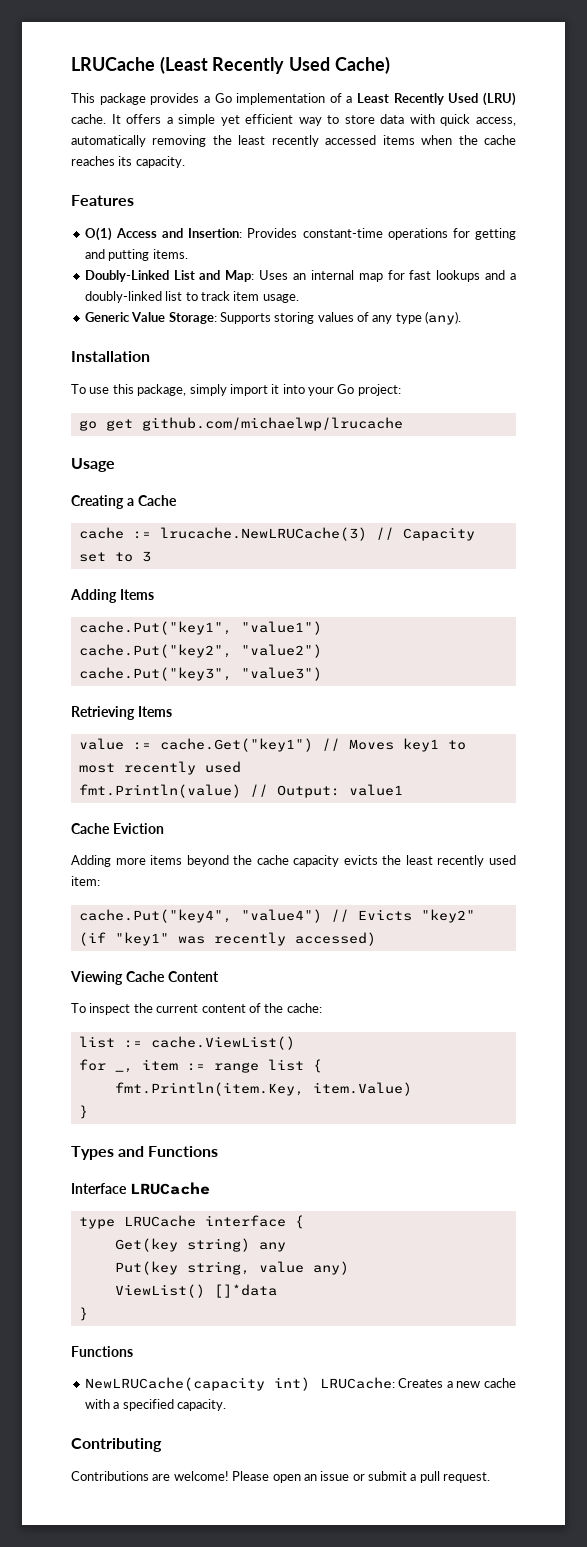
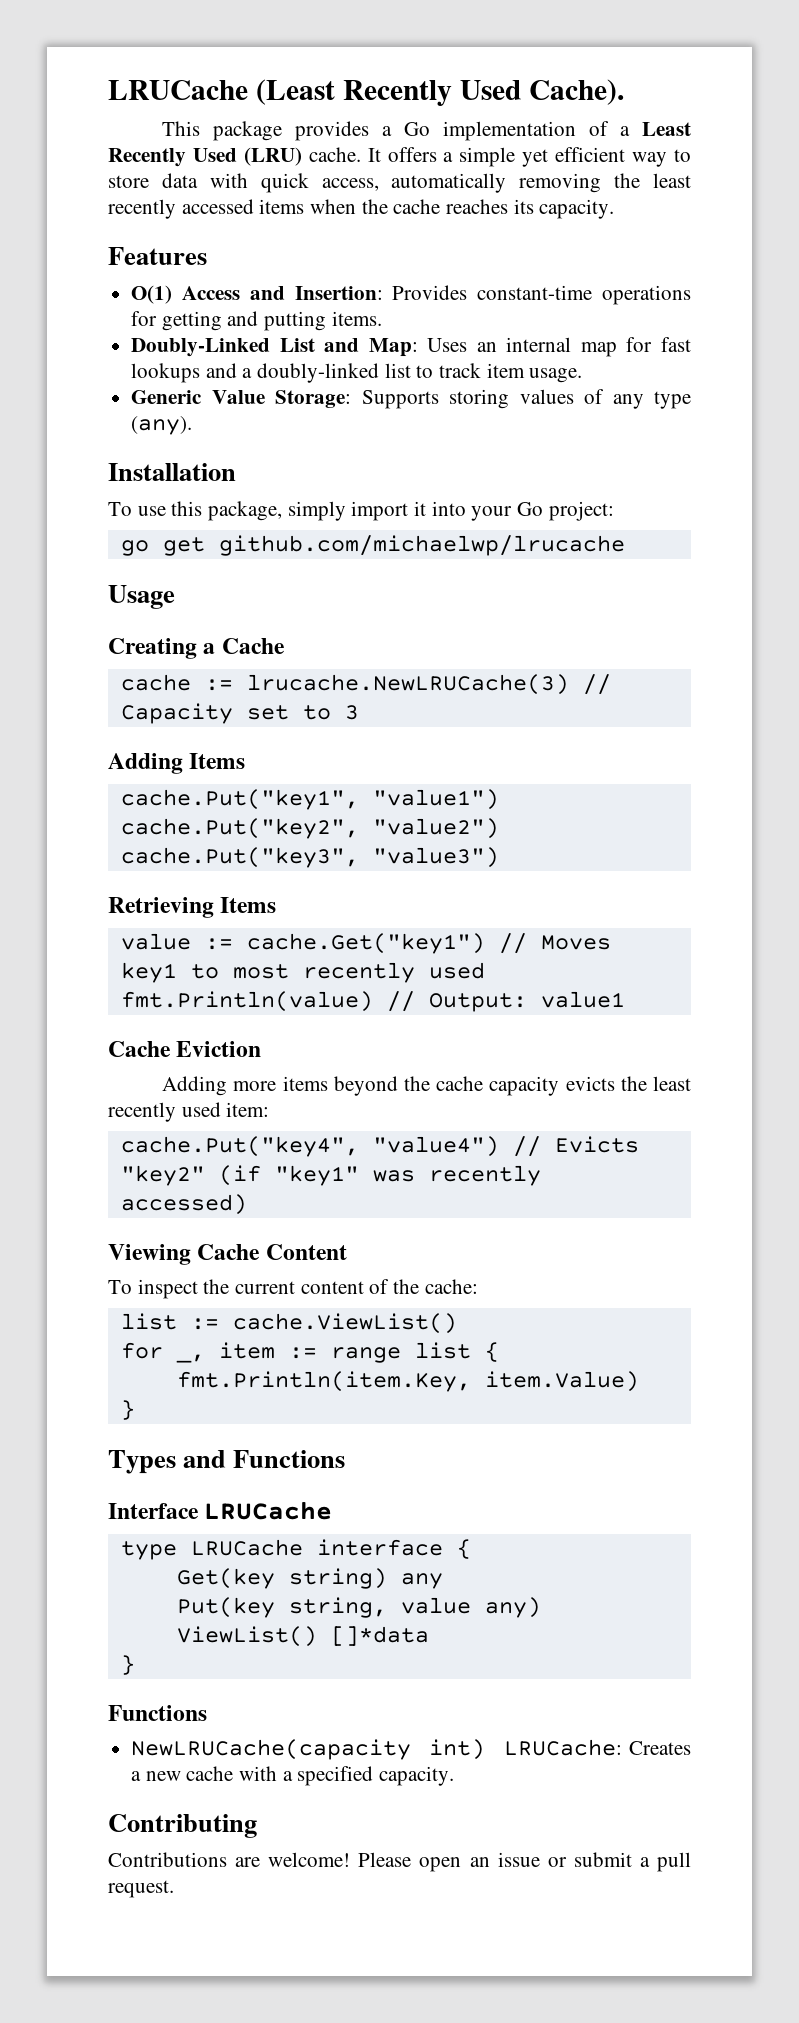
- LRUCache (Least Recently Used Cache)
+ LRUCache (Least Recently Used Cache).

